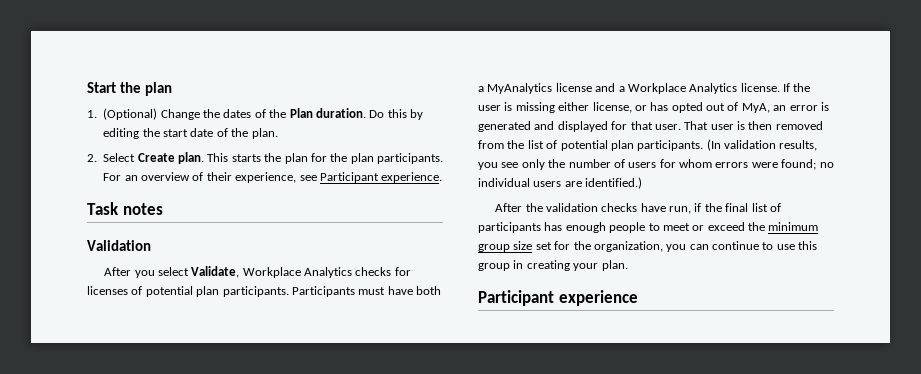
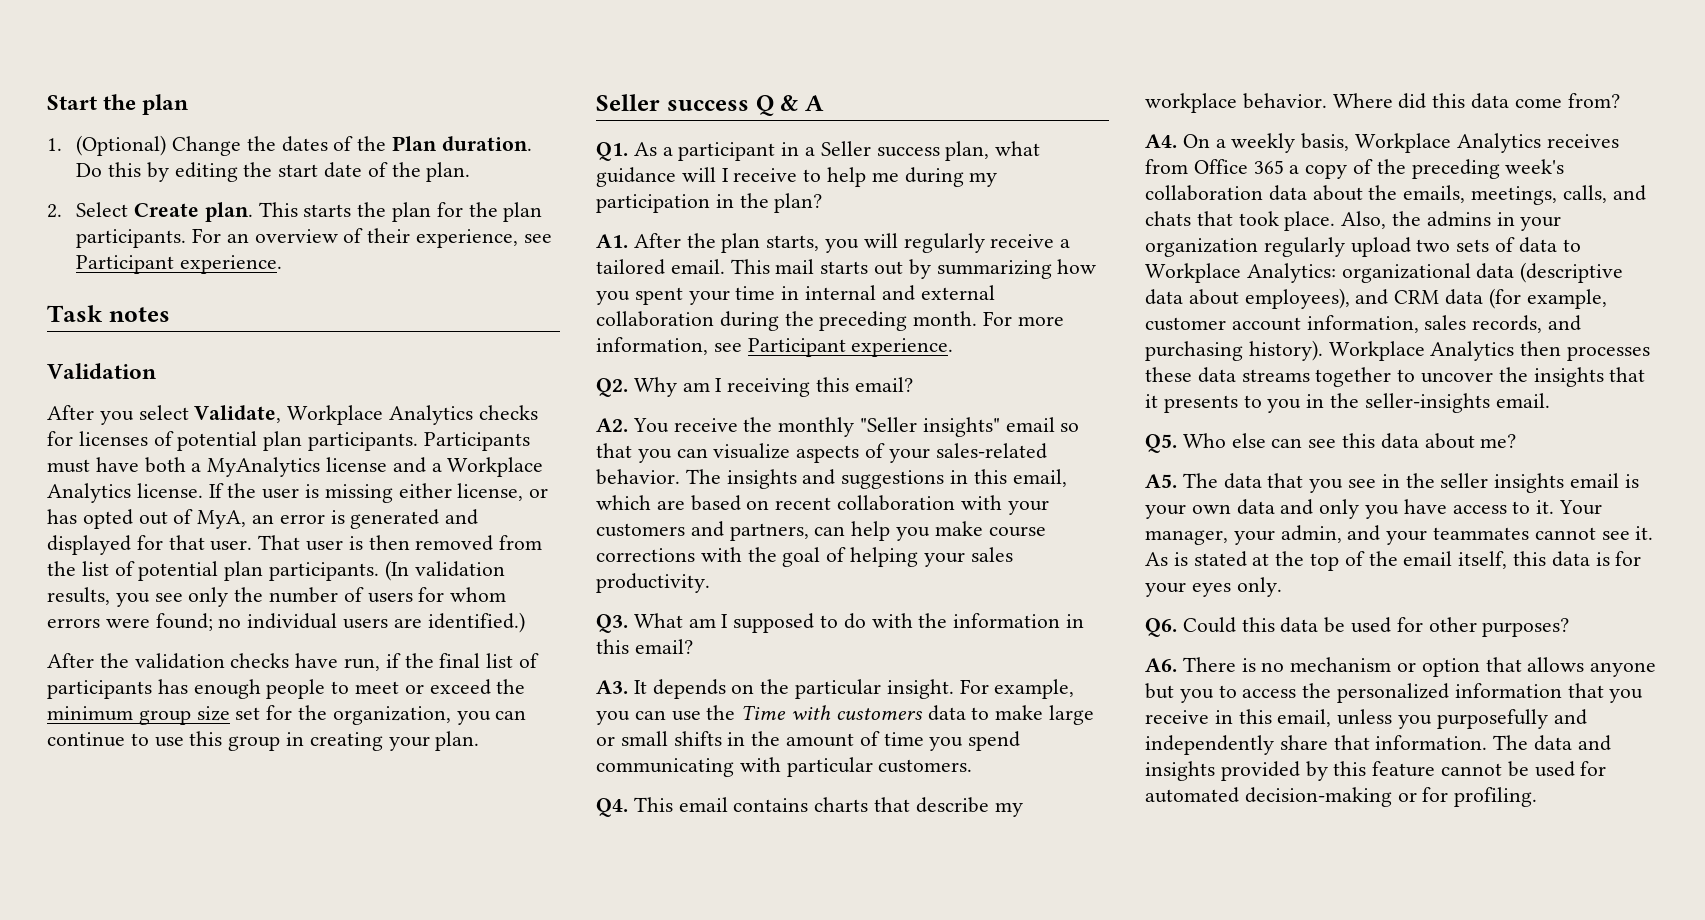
- Participant experience
+ Seller success Q & A
+ Q1. As a participant in a Seller success plan, what guidance will I receive to help me during my participation in the plan?
+ A1. After the plan starts, you will regularly receive a tailored email. This mail starts out by summarizing how you spent your time in internal and external collaboration during the preceding month. For more information, see Participant experience.
+ Q2. Why am I receiving this email?
+ A2. You receive the monthly "Seller insights" email so that you can visualize aspects of your sales-related behavior. The insights and suggestions in this email, which are based on recent collaboration with your customers and partners, can help you make course corrections with the goal of helping your sales productivity.
+ Q3. What am I supposed to do with the information in this email?
+ A3. It depends on the particular insight. For example, you can use the Time with customers data to make large or small shifts in the amount of time you spend communicating with particular customers.
+ Q4. This email contains charts that describe my workplace behavior. Where did this data come from?
+ A4. On a weekly basis, Workplace Analytics receives from Office 365 a copy of the preceding week's collaboration data about the emails, meetings, calls, and chats that took place. Also, the admins in your organization regularly upload two sets of data to Workplace Analytics: organizational data (descriptive data about employees), and CRM data (for example, customer account information, sales records, and purchasing history). Workplace Analytics then processes these data streams together to uncover the insights that it presents to you in the seller-insights email.
+ Q5. Who else can see this data about me?
+ A5. The data that you see in the seller insights email is your own data and only you have access to it. Your manager, your admin, and your teammates cannot see it. As is stated at the top of the email itself, this data is for your eyes only.
+ Q6. Could this data be used for other purposes?
+ A6. There is no mechanism or option that allows anyone but you to access the personalized information that you receive in this email, unless you purposefully and independently share that information. The data and insights provided by this feature cannot be used for automated decision-making or for profiling.

